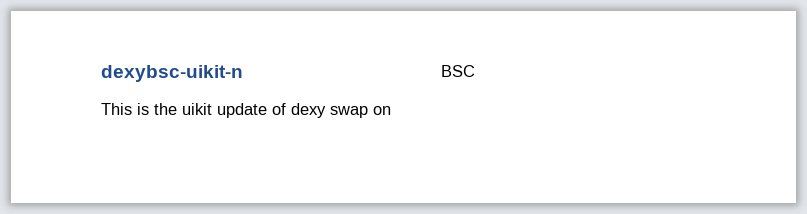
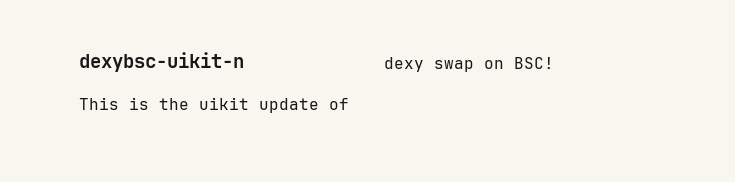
- This is the uikit update of dexy swap on BSC
+ This is the uikit update of dexy swap on BSC!

